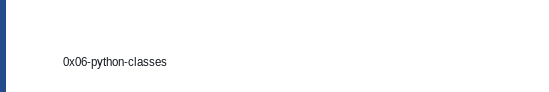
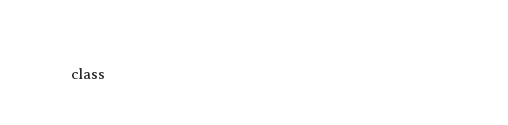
- 0x06-python-classes
+ class

